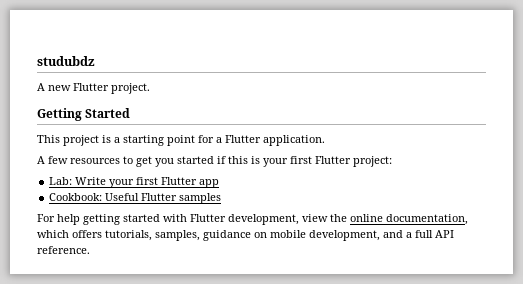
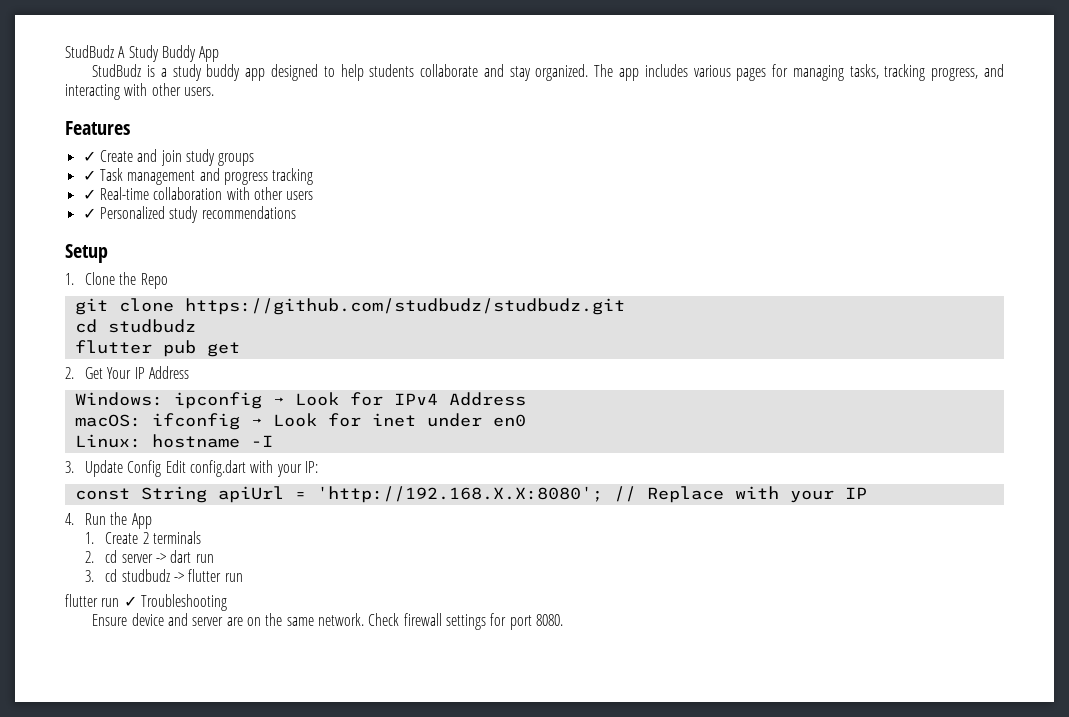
- studubdz
- A new Flutter project.
- Getting Started
- This project is a starting point for a Flutter application.
- A few resources to get you started if this is your first Flutter project:
- Lab: Write your first Flutter app
- Cookbook: Useful Flutter samples
- For help getting started with Flutter development, view the online documentation, which offers tutorials, samples, guidance on mobile development, and a full API reference.
+ StudBudz A Study Buddy App
+ StudBudz is a study buddy app designed to help students collaborate and stay organized. The app includes various pages for managing tasks, tracking progress, and interacting with other users.
+ Features
+ ✓ Create and join study groups
+ ✓ Task management and progress tracking
+ ✓ Real-time collaboration with other users
+ ✓ Personalized study recommendations
+ Setup
+ 1. Clone the Repo
+ git clone https://github.com/studbudz/studbudz.git
+ cd studbudz
+ flutter pub get
+ 2. Get Your IP Address
+ Windows: ipconfig → Look for IPv4 Address
+ macOS: ifconfig → Look for inet under en0
+ Linux: hostname -I
+ 3. Update Config Edit config.dart with your IP:
+ const String apiUrl = 'http://192.168.X.X:8080'; // Replace with your IP
+ 4. Run the App
+ 1. Create 2 terminals
+ 2. cd server -> dart run
+ 3. cd studbudz -> flutter run
+ flutter run ✓ Troubleshooting
+ Ensure device and server are on the same network. Check firewall settings for port 8080.

